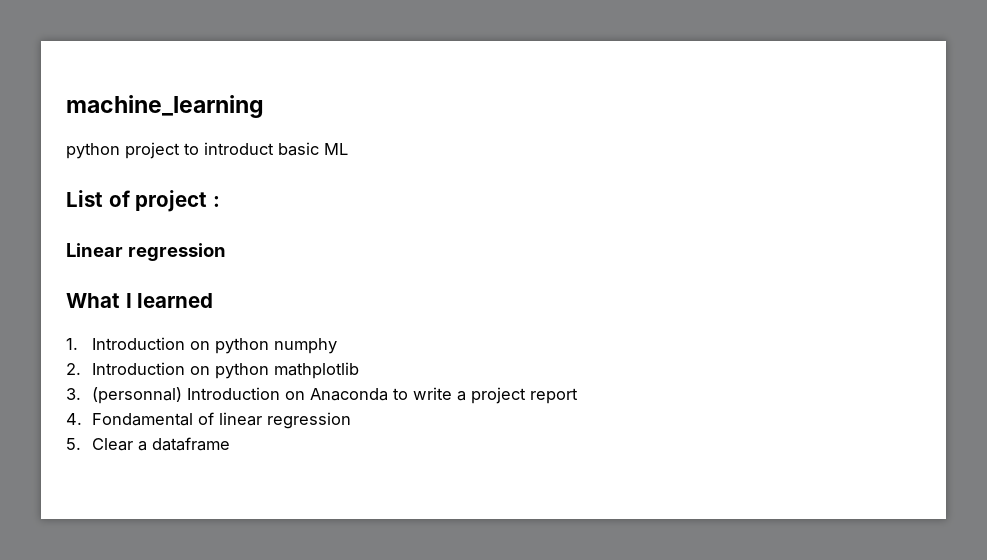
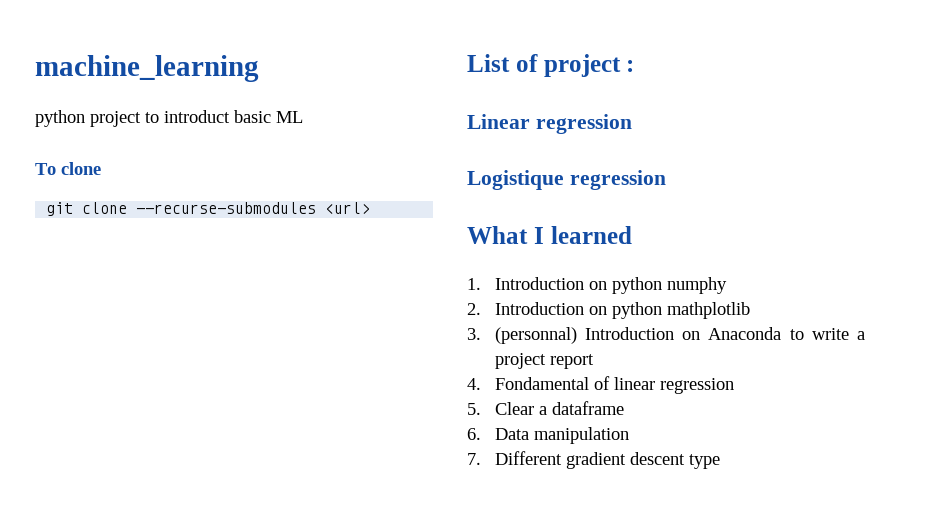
+ To clone
+ git clone --recurse-submodules <url>
+ Logistique regression
+ 6. Data manipulation
+ 7. Different gradient descent type

